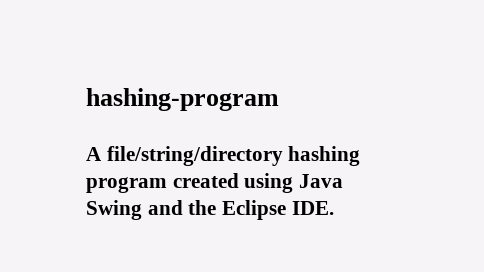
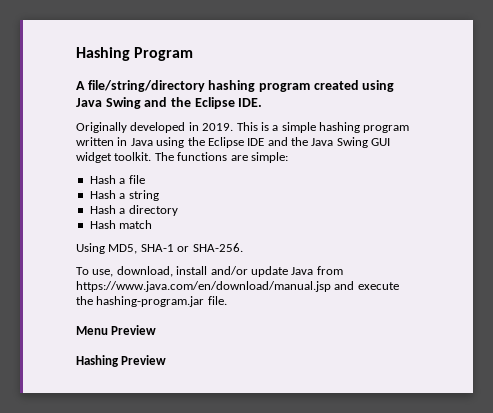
- hashing-program
+ Hashing Program
+ Originally developed in 2019. This is a simple hashing program written in Java using the Eclipse IDE and the Java Swing GUI widget toolkit. The functions are simple:
+ Hash a file
+ Hash a string
+ Hash a directory
+ Hash match
+ Using MD5, SHA-1 or SHA-256.
+ To use, download, install and/or update Java from https://www.java.com/en/download/manual.jsp and execute the hashing-program.jar file.
+ Menu Preview
+ Hashing Preview

